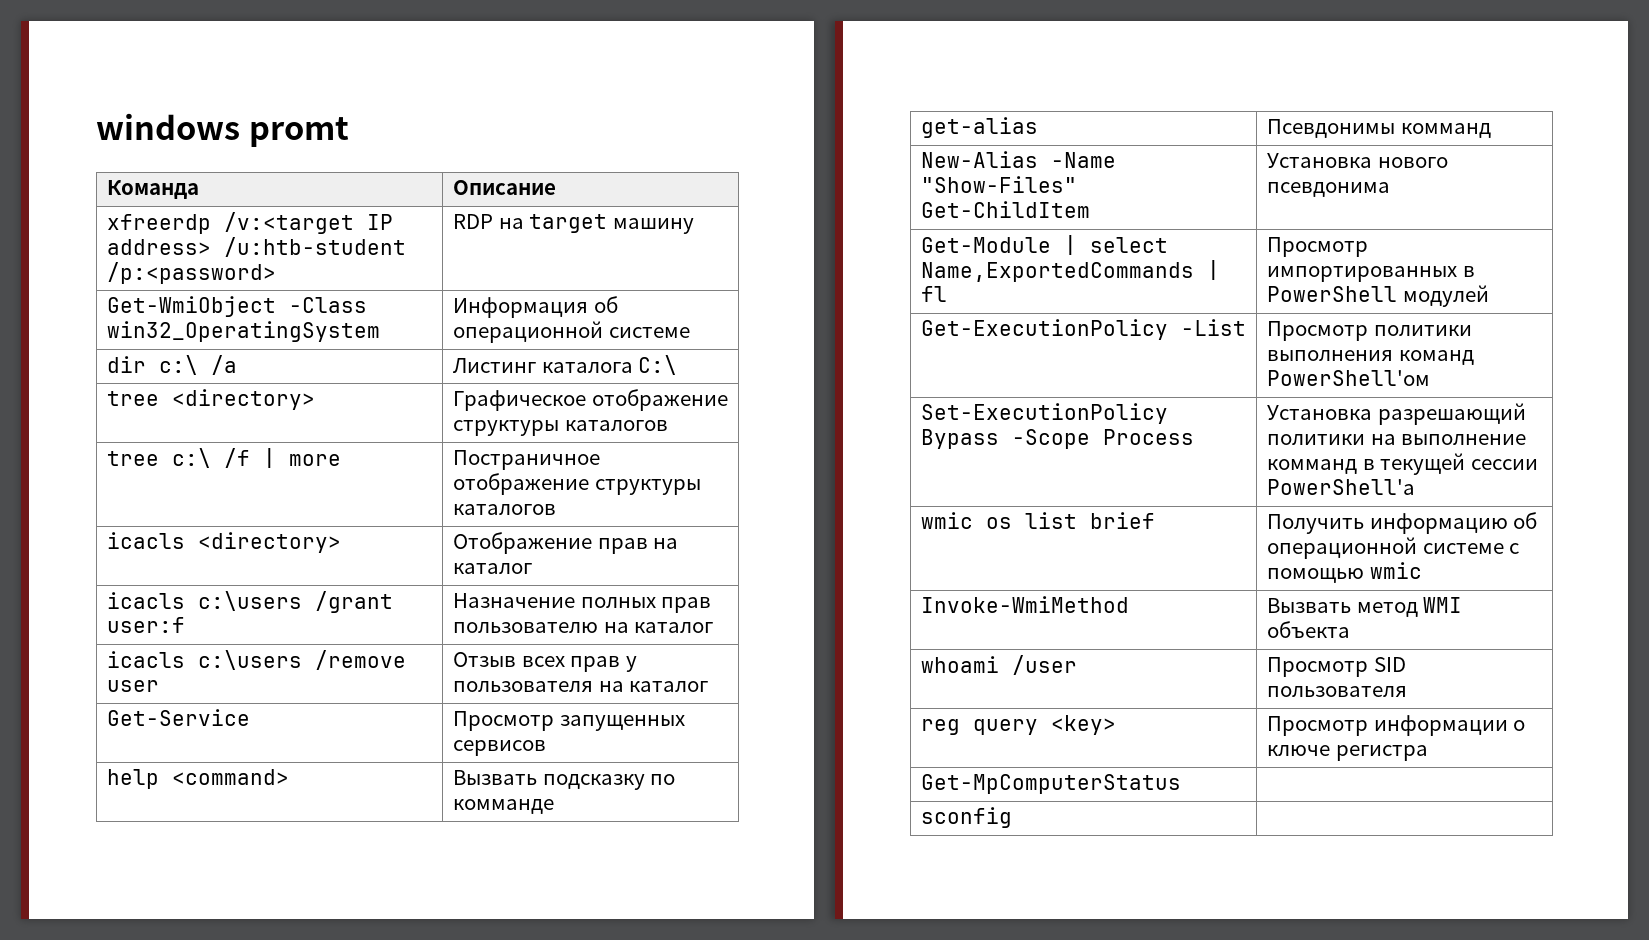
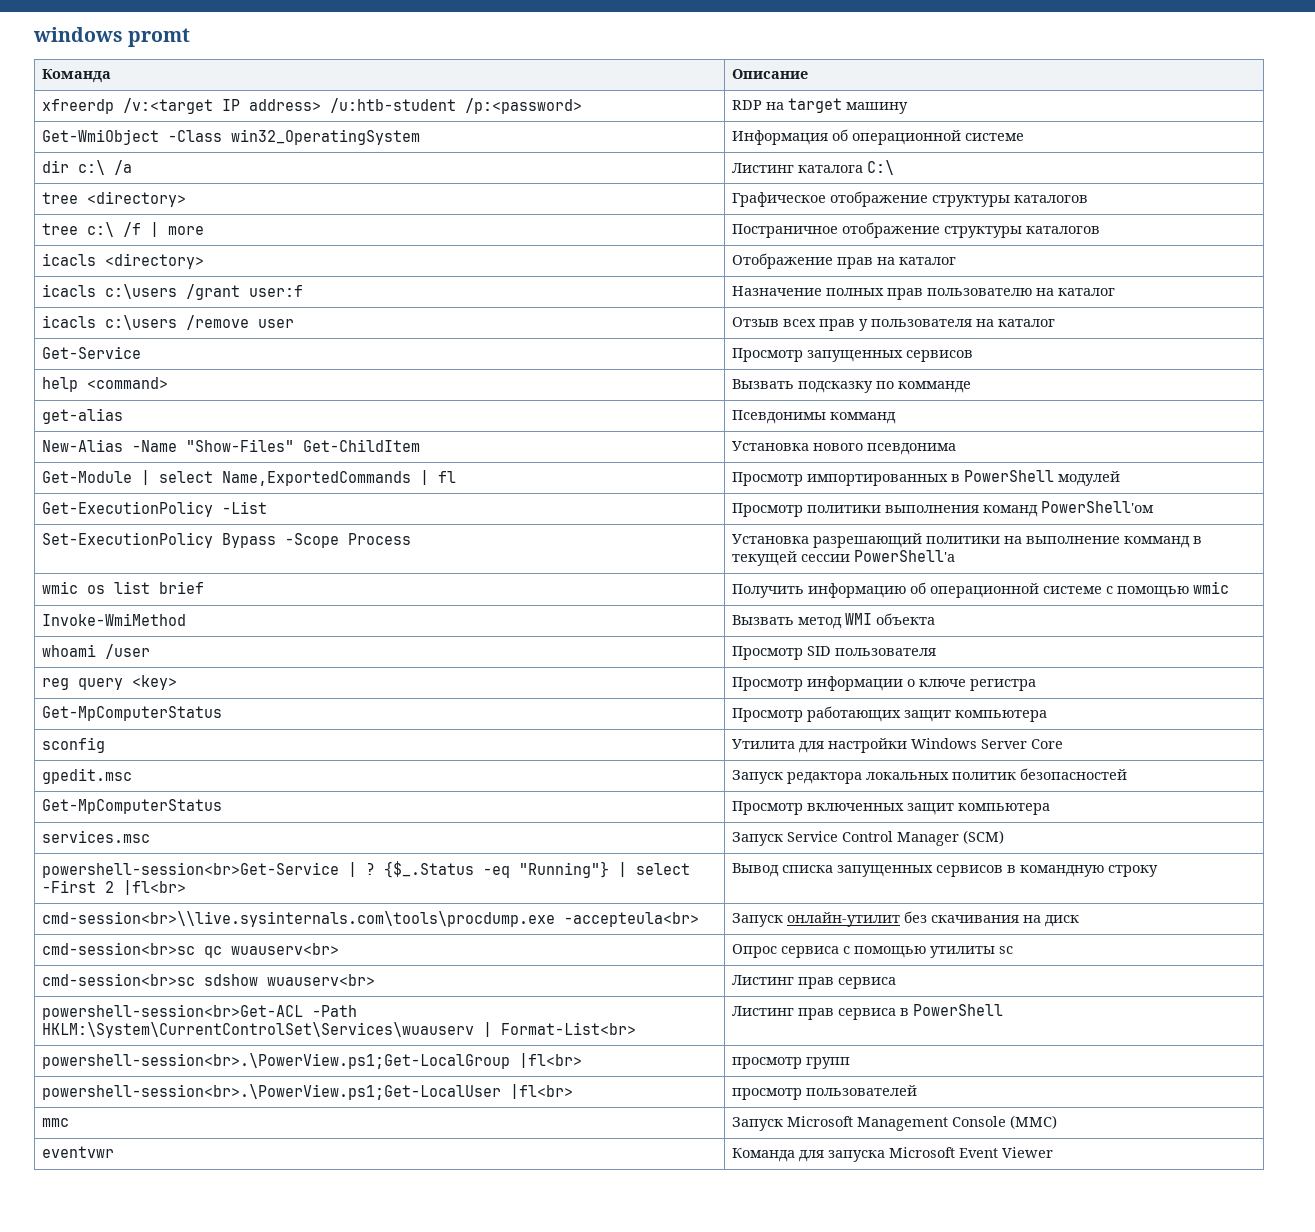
- Get-MpComputerStatus |
- sconfig |
+ Get-MpComputerStatus | Просмотр работающих защит компьютера
+ sconfig | Утилита для настройки Windows Server Core
+ gpedit.msc | Запуск редактора локальных политик безопасностей
+ Get-MpComputerStatus | Просмотр включенных защит компьютера
+ services.msc | Запуск Service Control Manager (SCM)
+ powershell-session<br>Get-Service | ? {$_.Status -eq "Running"} | select -First 2 |fl<br> | Вывод списка запущенных сервисов в командную строку
+ cmd-session<br>\\live.sysinternals.com\tools\procdump.exe -accepteula<br> | Запуск онлайн-утилит без скачивания на диск
+ cmd-session<br>sc qc wuauserv<br> | Опрос сервиса с помощью утилиты sc
+ cmd-session<br>sc sdshow wuauserv<br> | Листинг прав сервиса
+ powershell-session<br>Get-ACL -Path HKLM:\System\CurrentControlSet\Services\wuauserv | Format-List<br> | Листинг прав сервиса в PowerShell
+ powershell-session<br>.\PowerView.ps1;Get-LocalGroup |fl<br> | просмотр групп
+ powershell-session<br>.\PowerView.ps1;Get-LocalUser |fl<br> | просмотр пользователей
+ mmc | Запуск Microsoft Management Console (MMC)
+ eventvwr | Команда для запуска Microsoft Event Viewer

